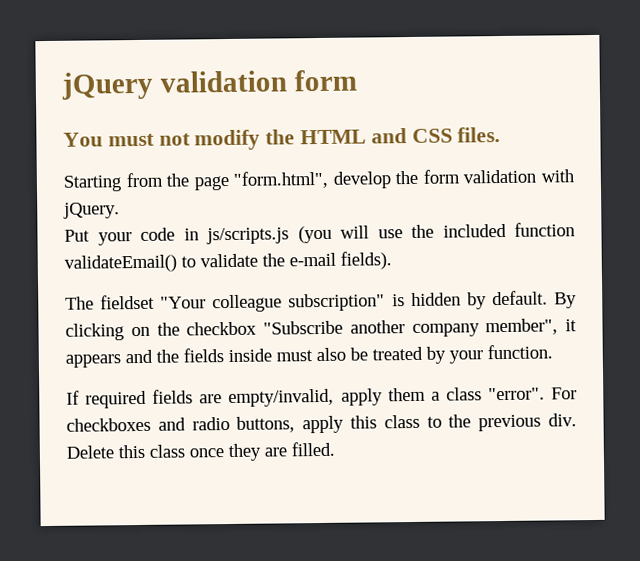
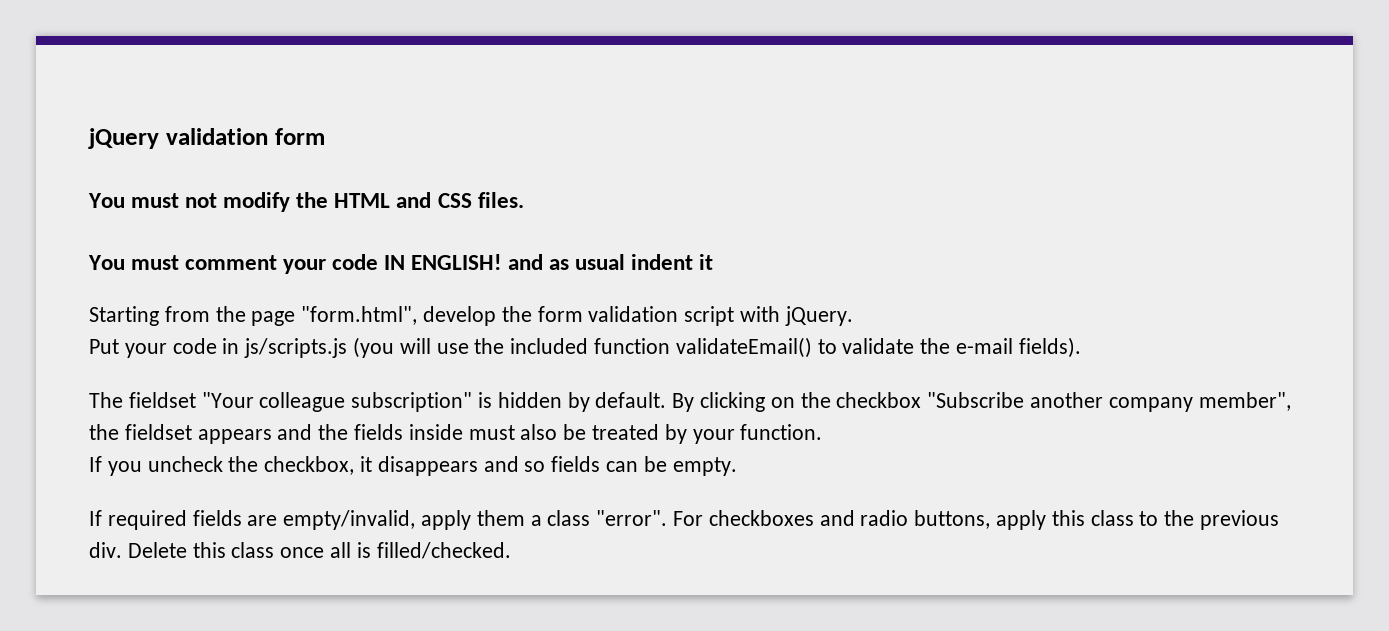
+ You must comment your code IN ENGLISH! and as usual indent it
- Starting from the page "form.html", develop the form validation with jQuery.
+ Starting from the page "form.html", develop the form validation script with jQuery.
- By clicking on the checkbox "Subscribe another company member", it appears and the fields inside must also be treated by your function.
+ By clicking on the checkbox "Subscribe another company member", the fieldset appears and the fields inside must also be treated by your function.
+ If you uncheck the checkbox, it disappears and so fields can be empty.
- Delete this class once they are filled.
+ Delete this class once all is filled/checked.

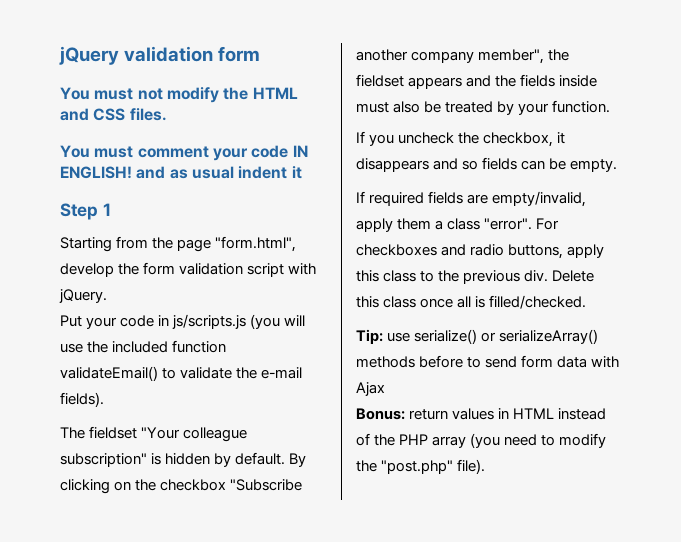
+ Step 1
+ Tip: use serialize() or serializeArray() methods before to send form data with Ajax
+ Bonus: return values in HTML instead of the PHP array (you need to modify the "post.php" file).

